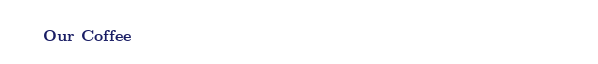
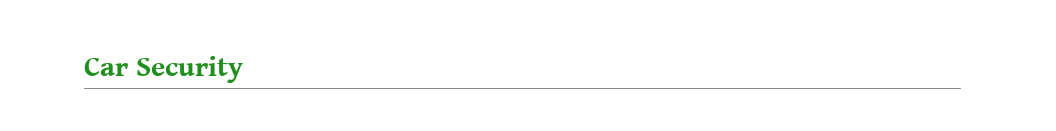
- Our Coffee
+ Car Security

